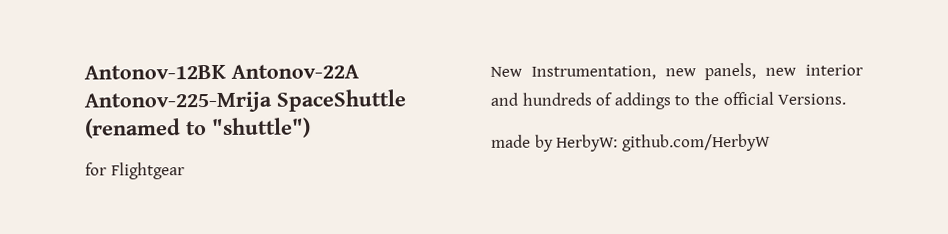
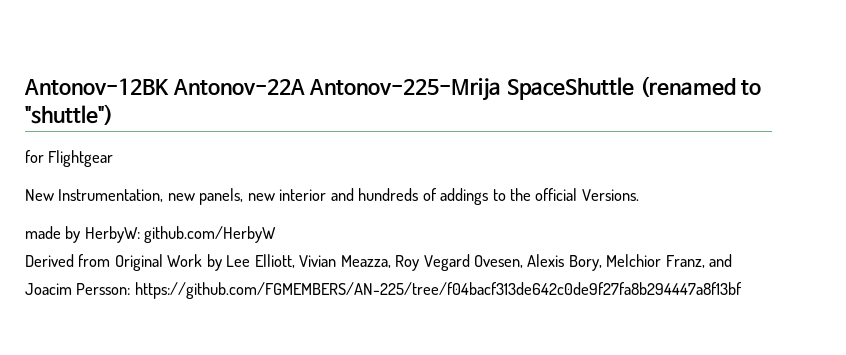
+ Derived from Original Work by Lee Elliott, Vivian Meazza, Roy Vegard Ovesen, Alexis Bory, Melchior Franz, and Joacim Persson: https://github.com/FGMEMBERS/AN-225/tree/f04bacf313de642c0de9f27fa8b294447a8f13bf

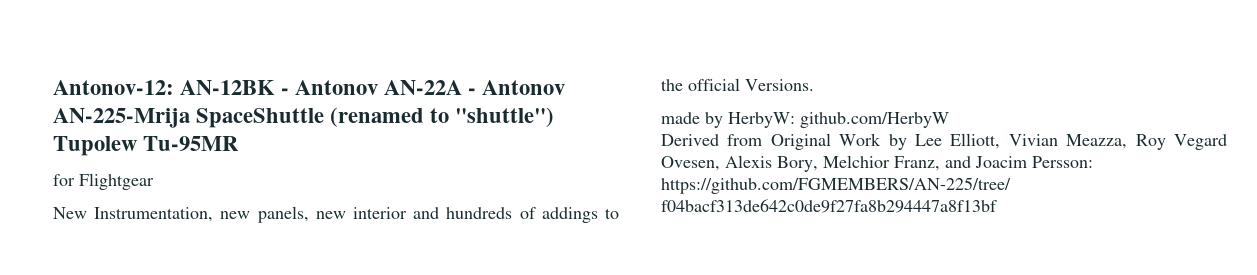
- Antonov-12BK Antonov-22A Antonov-225-Mrija SpaceShuttle (renamed to "shuttle")
+ Antonov-12: AN-12BK - Antonov AN-22A - Antonov AN-225-Mrija SpaceShuttle (renamed to "shuttle") Tupolew Tu-95MR

